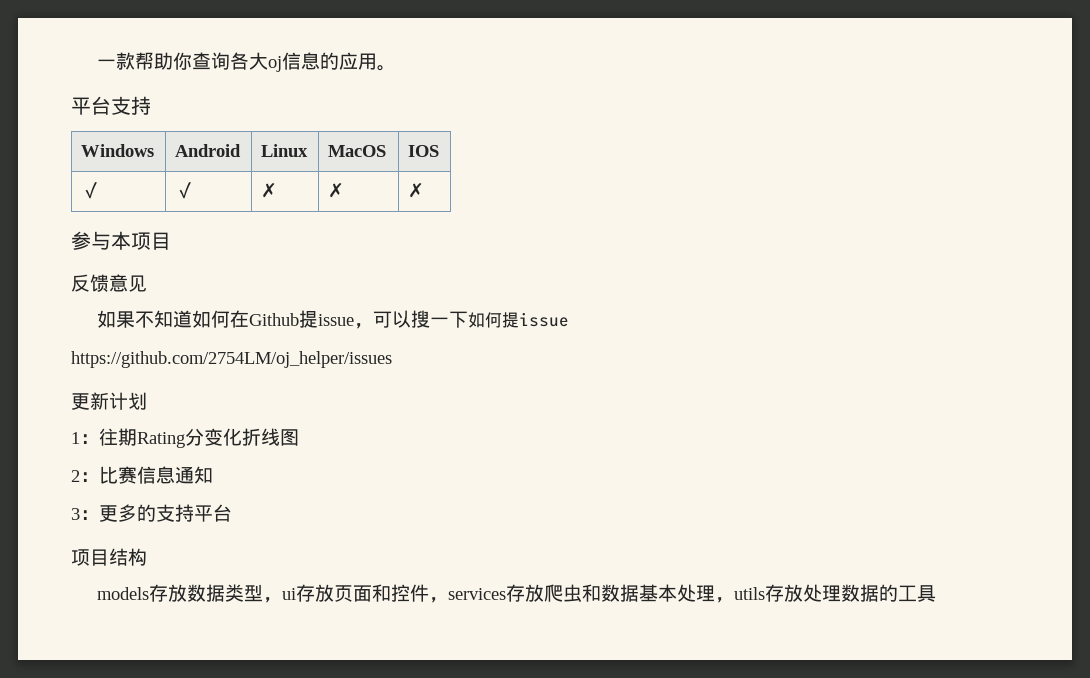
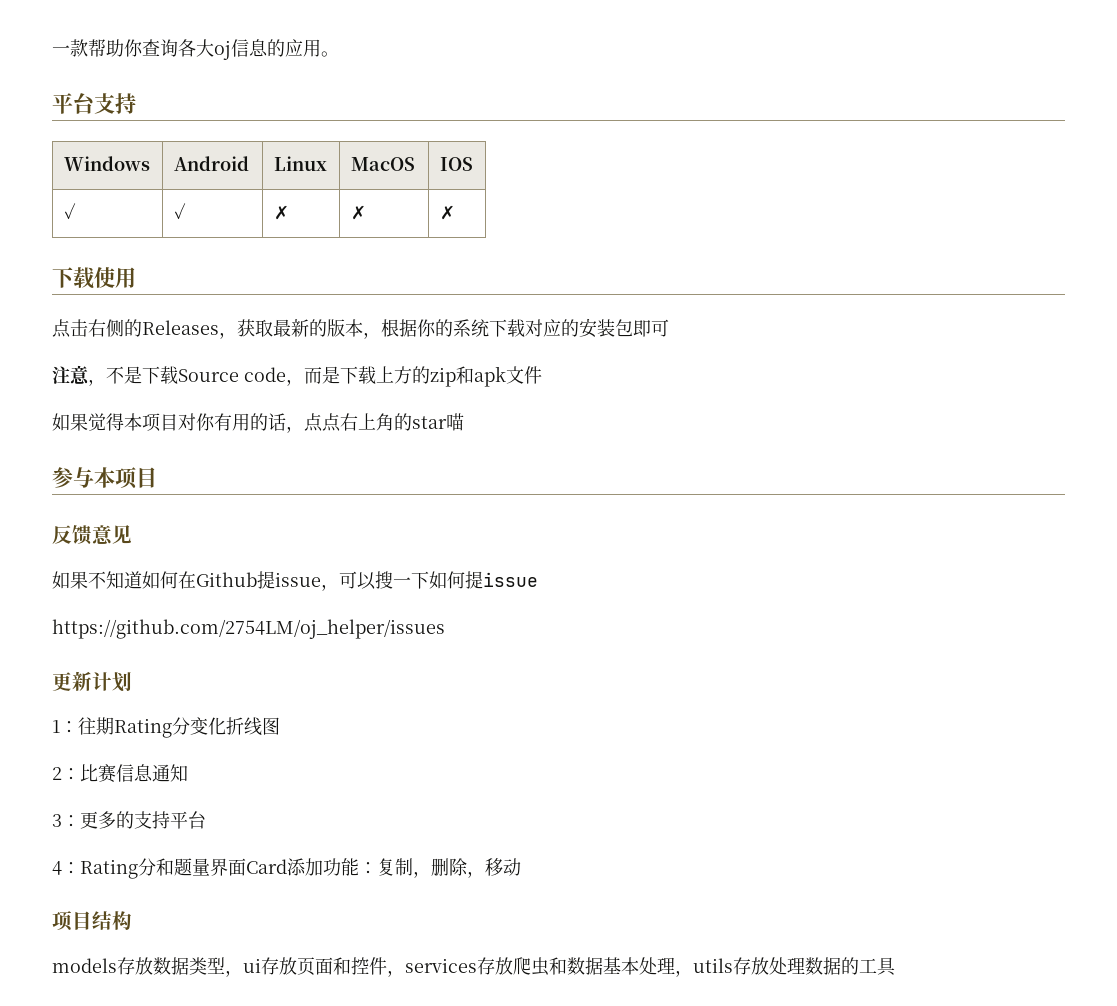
+ 下载使用
+ 点击右侧的Releases，获取最新的版本，根据你的系统下载对应的安装包即可
+ 注意，不是下载Source code，而是下载上方的zip和apk文件
+ 如果觉得本项目对你有用的话，点点右上角的star喵
+ 4：Rating分和题量界面Card添加功能：复制，删除，移动

